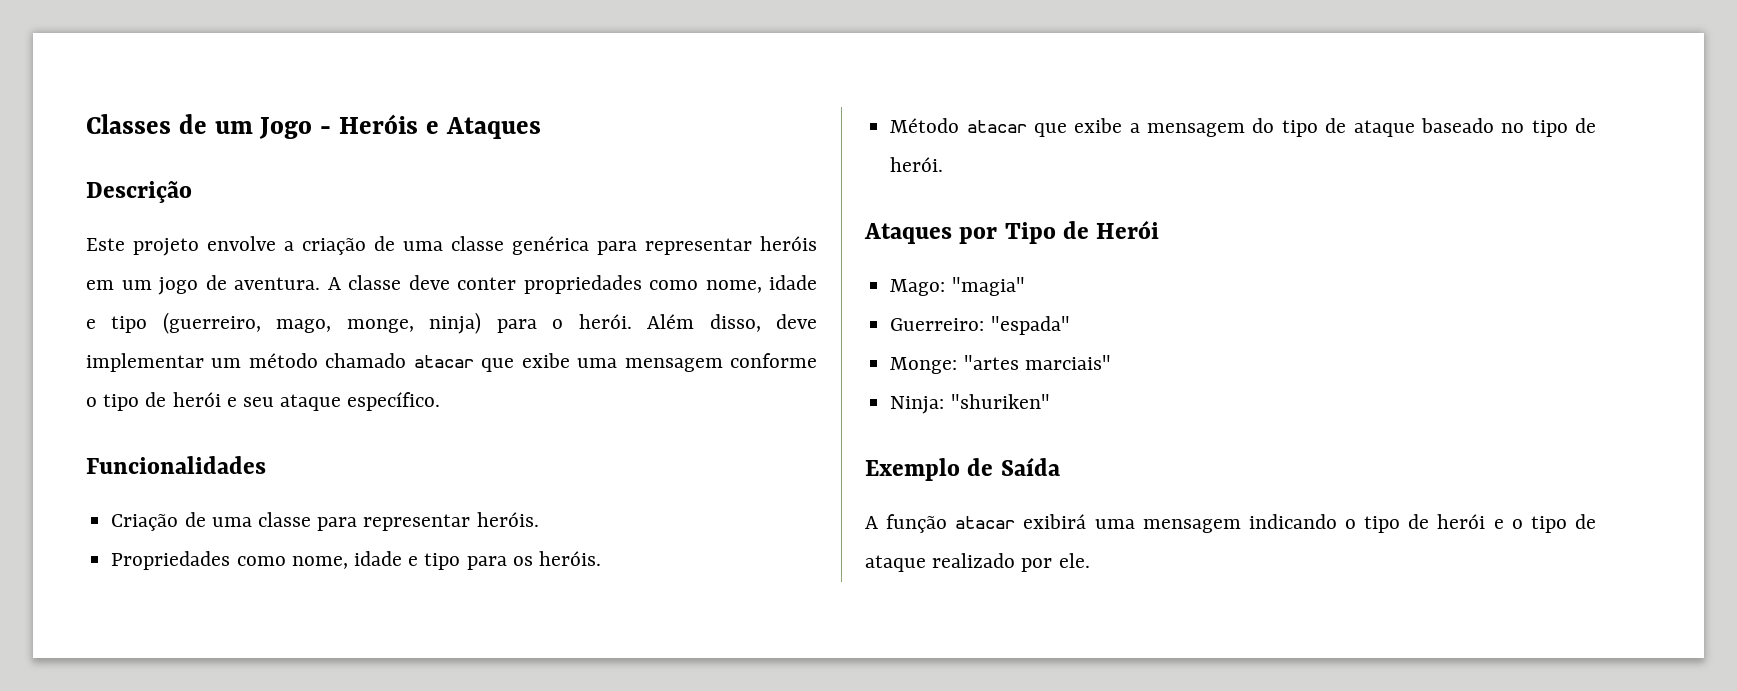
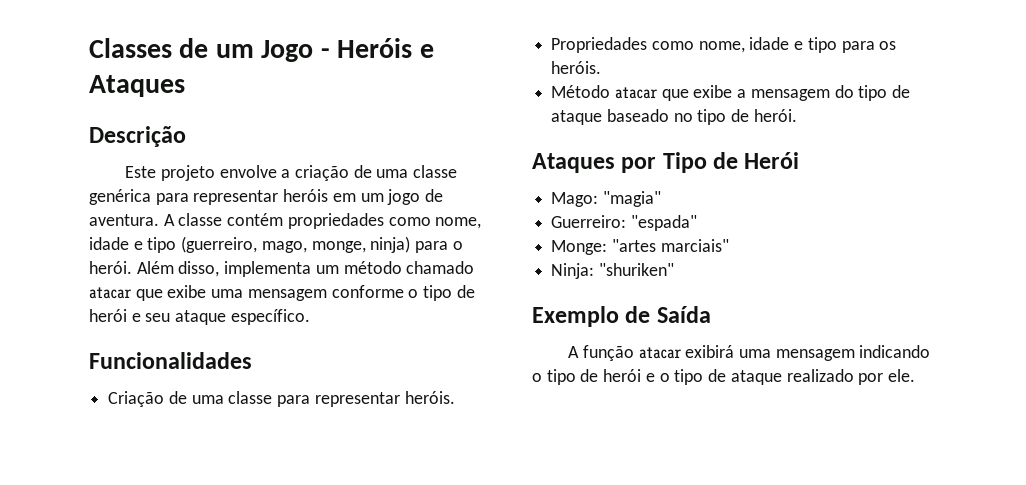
- A classe deve conter propriedades como nome, idade e tipo (guerreiro, mago, monge, ninja) para o herói.
+ A classe contém propriedades como nome, idade e tipo (guerreiro, mago, monge, ninja) para o herói.
- Além disso, deve implementar um método chamado atacar que exibe uma mensagem conforme o tipo de herói e seu ataque específico.
+ Além disso, implementa um método chamado atacar que exibe uma mensagem conforme o tipo de herói e seu ataque específico.

